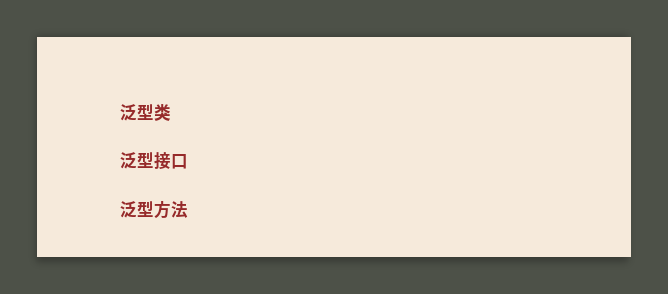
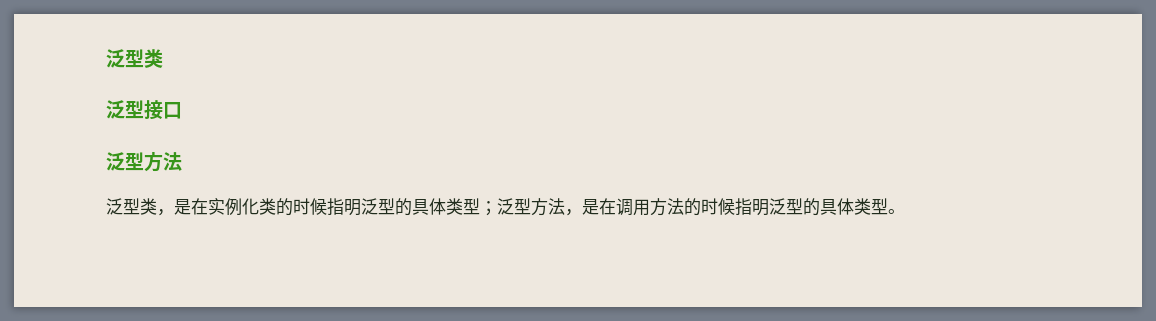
+ 泛型类，是在实例化类的时候指明泛型的具体类型；泛型方法，是在调用方法的时候指明泛型的具体类型。

